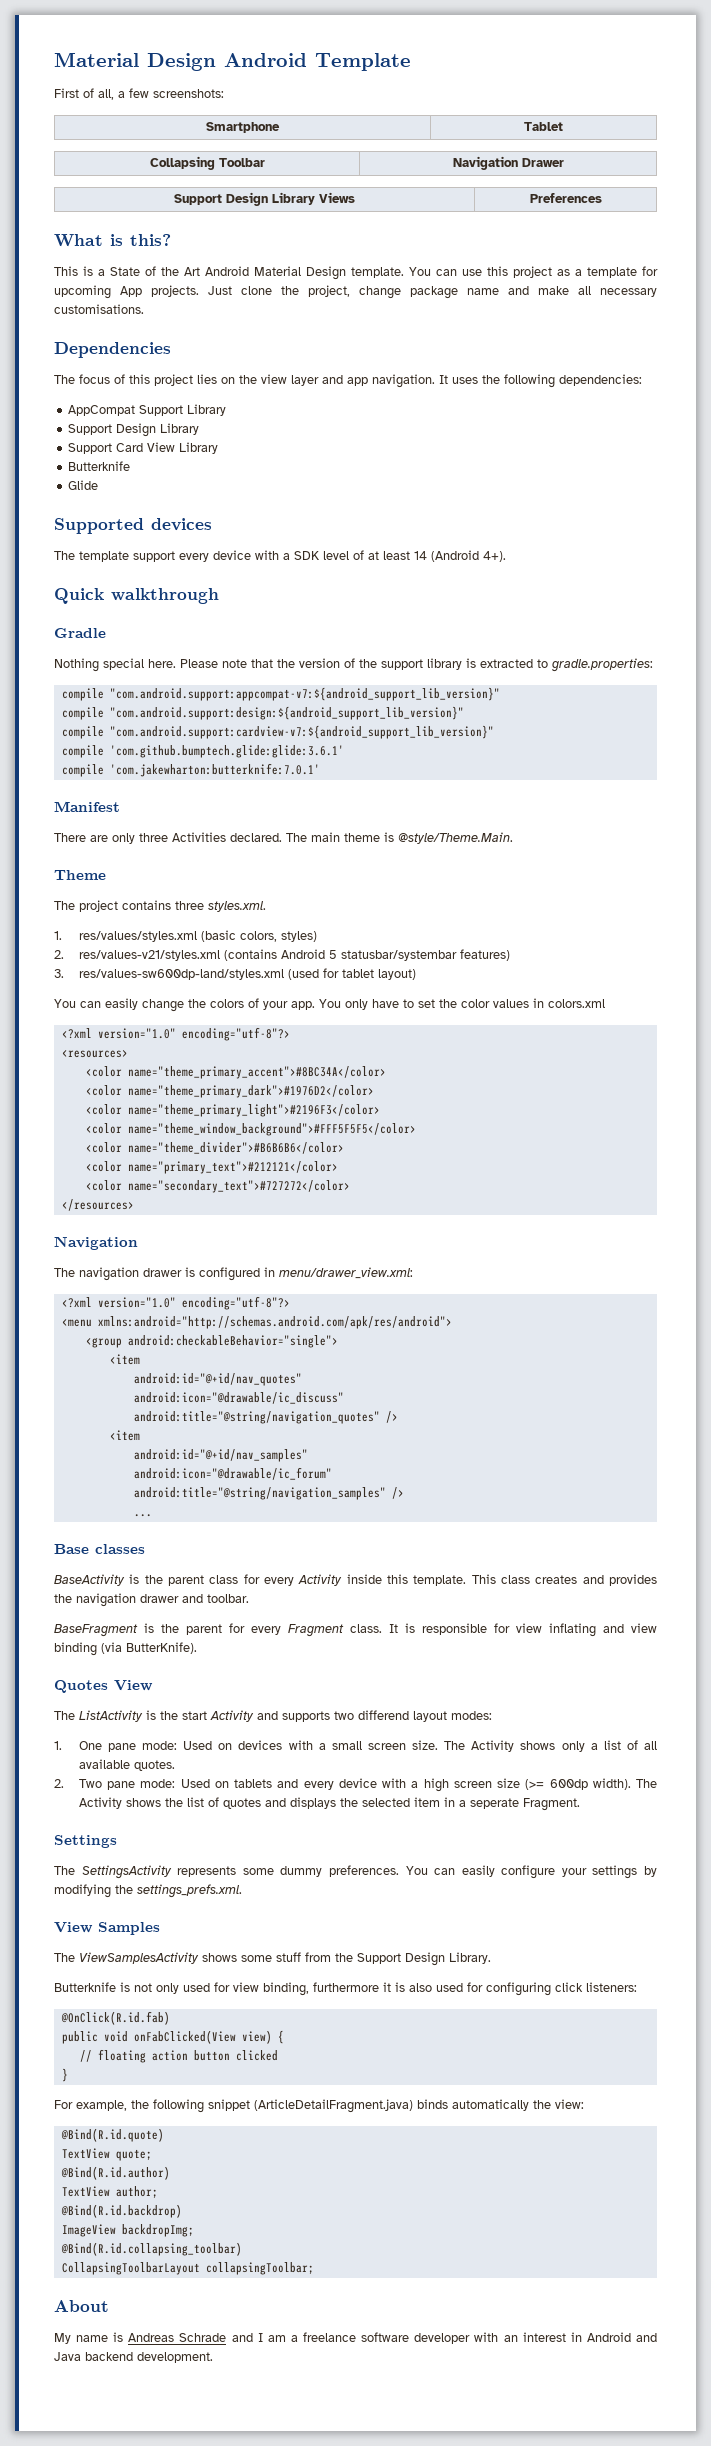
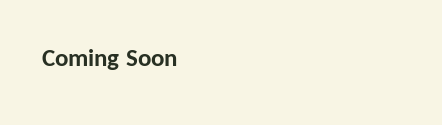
- Material Design Android Template
- First of all, a few screenshots:
- Smartphone | Tablet
- Collapsing Toolbar | Navigation Drawer
- Support Design Library Views | Preferences
- What is this?
- This is a State of the Art Android Material Design template. You can use this project as a template for upcoming App projects. Just clone the project, change package name and make all necessary customisations.
- Dependencies
- The focus of this project lies on the view layer and app navigation. It uses the following dependencies:
- AppCompat Support Library
- Support Design Library
- Support Card View Library
- Butterknife
- Glide
- Supported devices
- The template support every device with a SDK level of at least 14 (Android 4+).
- Quick walkthrough
- Gradle
- Nothing special here. Please note that the version of the support library is extracted to gradle.properties:
- compile "com.android.support:appcompat-v7:${android_support_lib_version}"
- compile "com.android.support:design:${android_support_lib_version}"
- compile "com.android.support:cardview-v7:${android_support_lib_version}"
- compile 'com.github.bumptech.glide:glide:3.6.1'
- compile 'com.jakewharton:butterknife:7.0.1'
- Manifest
- There are only three Activities declared. The main theme is @style/Theme.Main.
- Theme
- The project contains three styles.xml.
- 1. res/values/styles.xml (basic colors, styles)
- 2. res/values-v21/styles.xml (contains Android 5 statusbar/systembar features)
- 3. res/values-sw600dp-land/styles.xml (used for tablet layout)
- You can easily change the colors of your app. You only have to set the color values in colors.xml
- <?xml version="1.0" encoding="utf-8"?>
- <resources>
- <color name="theme_primary_accent">#8BC34A</color>
- <color name="theme_primary_dark">#1976D2</color>
- <color name="theme_primary_light">#2196F3</color>
- <color name="theme_window_background">#FFF5F5F5</color>
- <color name="theme_divider">#B6B6B6</color>
- <color name="primary_text">#212121</color>
- <color name="secondary_text">#727272</color>
- </resources>
- Navigation
- The navigation drawer is configured in menu/drawer_view.xml:
- <?xml version="1.0" encoding="utf-8"?>
- <menu xmlns:android="http://schemas.android.com/apk/res/android">
- <group android:checkableBehavior="single">
- <item
- android:id="@+id/nav_quotes"
- android:icon="@drawable/ic_discuss"
- android:title="@string/navigation_quotes" />
- <item
- android:id="@+id/nav_samples"
- android:icon="@drawable/ic_forum"
- android:title="@string/navigation_samples" />
- ...
- Base classes
- BaseActivity is the parent class for every Activity inside this template. This class creates and provides the navigation drawer and toolbar.
- BaseFragment is the parent for every Fragment class. It is responsible for view inflating and view binding (via ButterKnife).
- Quotes View
- The ListActivity is the start Activity and supports two differend layout modes:
- 1. One pane mode: Used on devices with a small screen size. The Activity shows only a list of all available quotes.
- 2. Two pane mode: Used on tablets and every device with a high screen size (>= 600dp width). The Activity shows the list of quotes and displays the selected item in a seperate Fragment.
- Settings
- The SettingsActivity represents some dummy preferences. You can easily configure your settings by modifying the settings_prefs.xml.
- View Samples
- The ViewSamplesActivity shows some stuff from the Support Design Library.
- Butterknife is not only used for view binding, furthermore it is also used for configuring click listeners:
- @OnClick(R.id.fab)
- public void onFabClicked(View view) {
- // floating action button clicked
- }
- For example, the following snippet (ArticleDetailFragment.java) binds automatically the view:
- @Bind(R.id.quote)
- TextView quote;
- @Bind(R.id.author)
- TextView author;
- @Bind(R.id.backdrop)
- ImageView backdropImg;
- @Bind(R.id.collapsing_toolbar)
- CollapsingToolbarLayout collapsingToolbar;
- About
- My name is Andreas Schrade and I am a freelance software developer with an interest in Android and Java backend development.
+ Coming Soon

